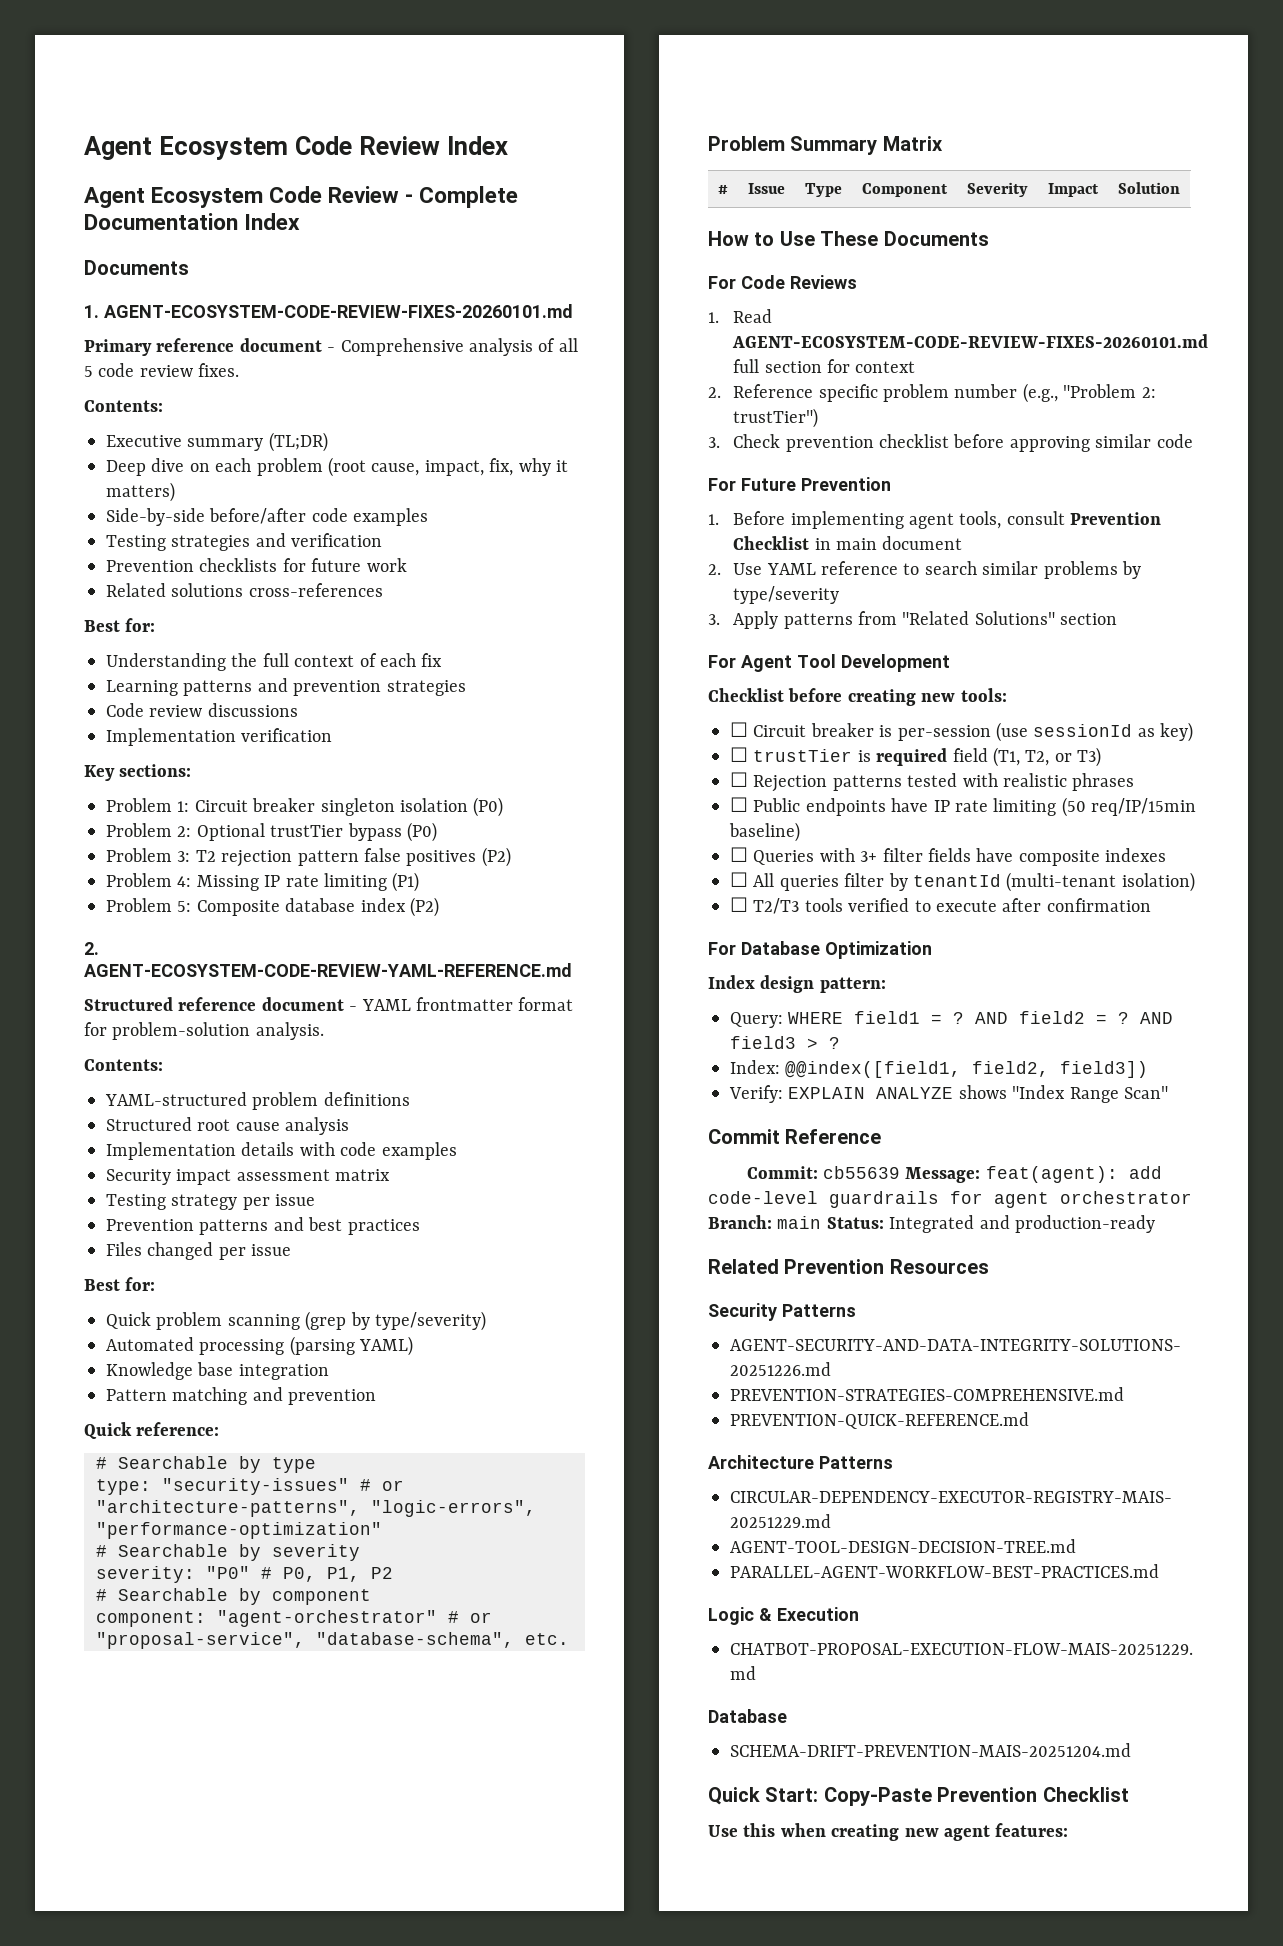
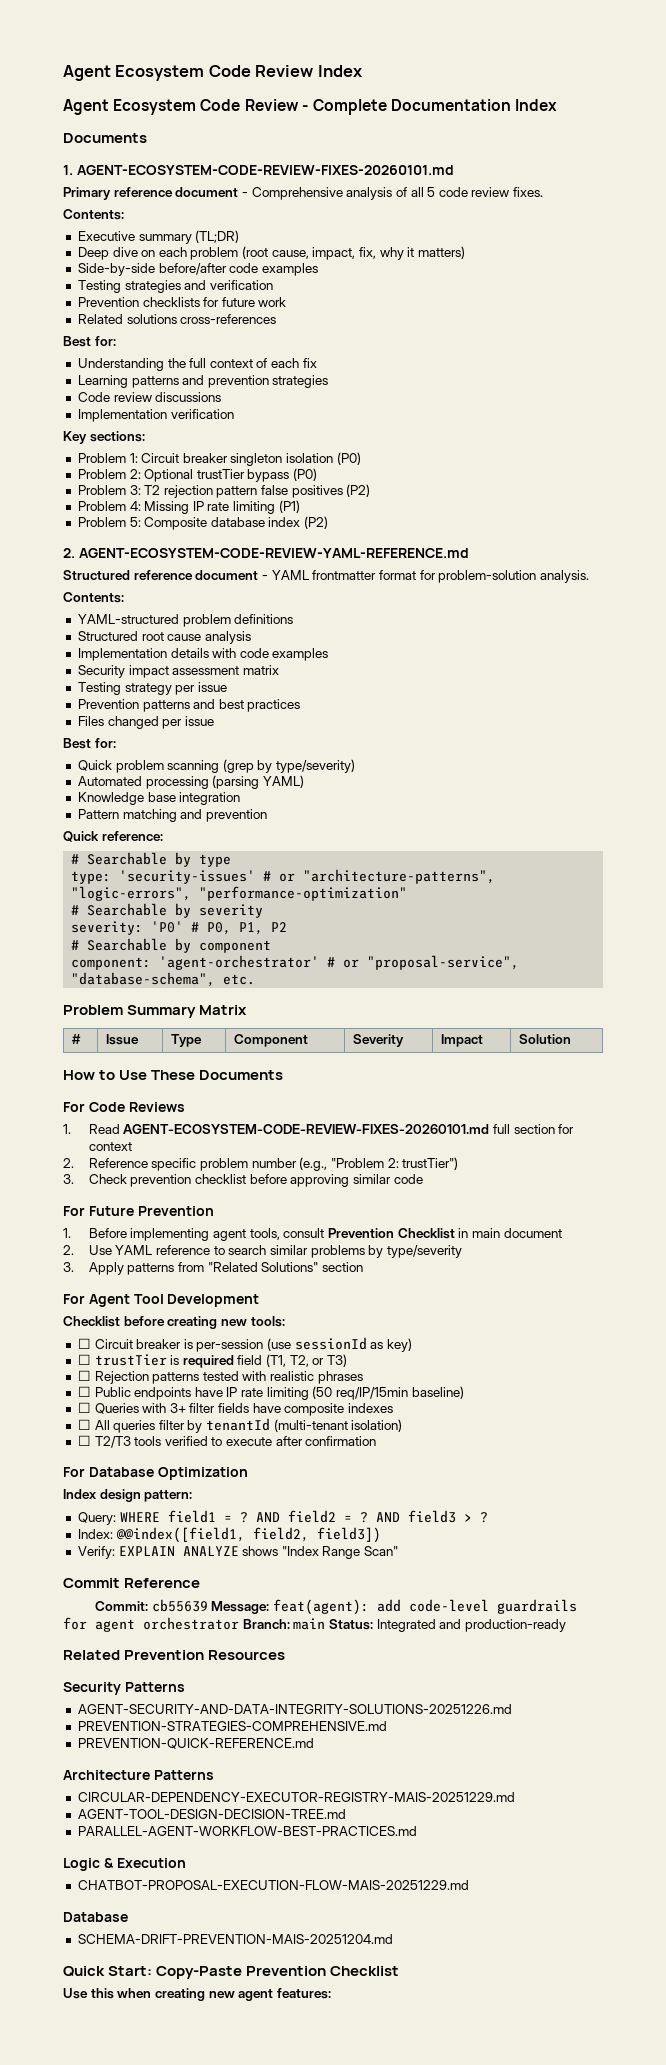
- type: "security-issues" # or "architecture-patterns", "logic-errors", "performance-optimization"
+ type: 'security-issues' # or "architecture-patterns", "logic-errors", "performance-optimization"
- severity: "P0" # P0, P1, P2
+ severity: 'P0' # P0, P1, P2
- component: "agent-orchestrator" # or "proposal-service", "database-schema", etc.
+ component: 'agent-orchestrator' # or "proposal-service", "database-schema", etc.

